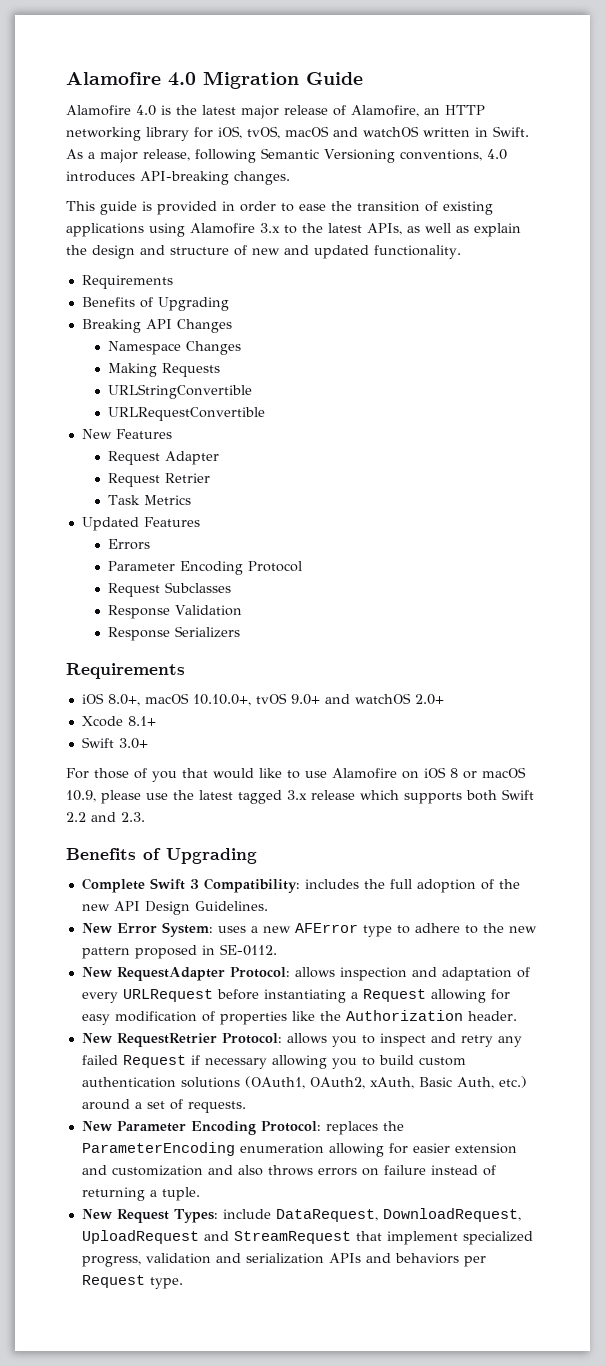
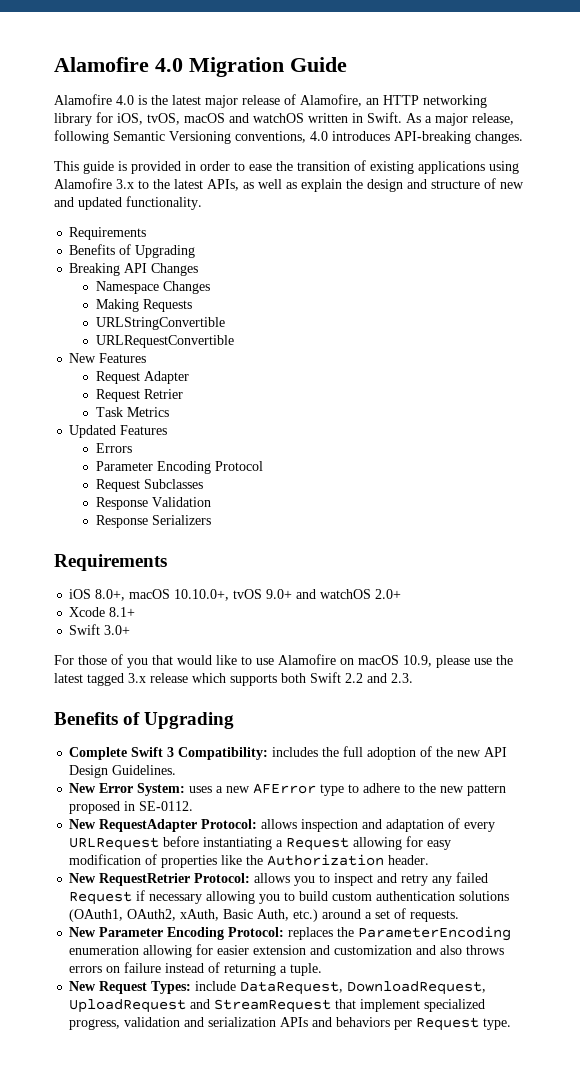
- For those of you that would like to use Alamofire on iOS 8 or macOS 10.9, please use the latest tagged 3.x release which supports both Swift 2.2 and 2.3.
+ For those of you that would like to use Alamofire on macOS 10.9, please use the latest tagged 3.x release which supports both Swift 2.2 and 2.3.

